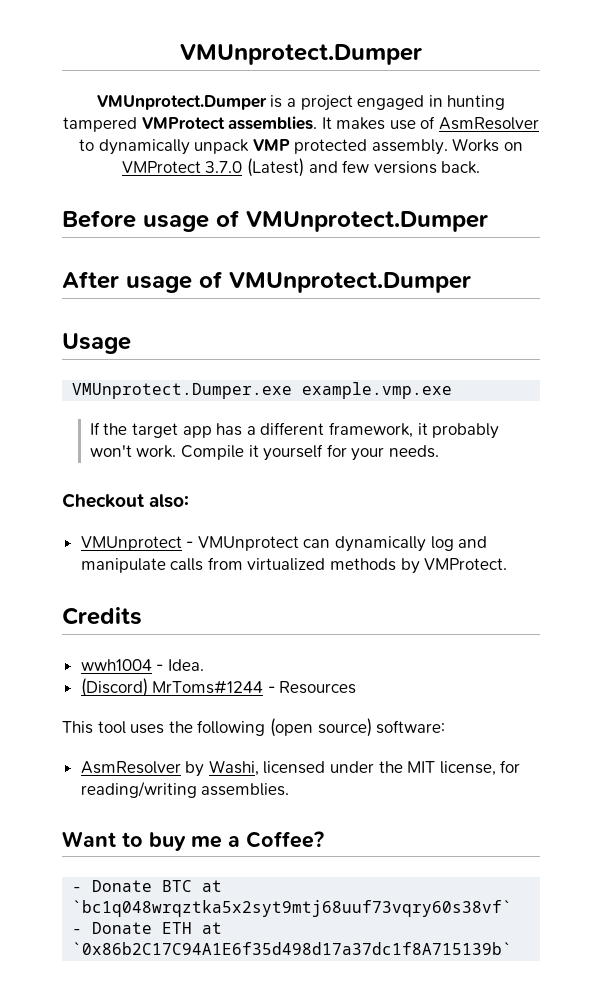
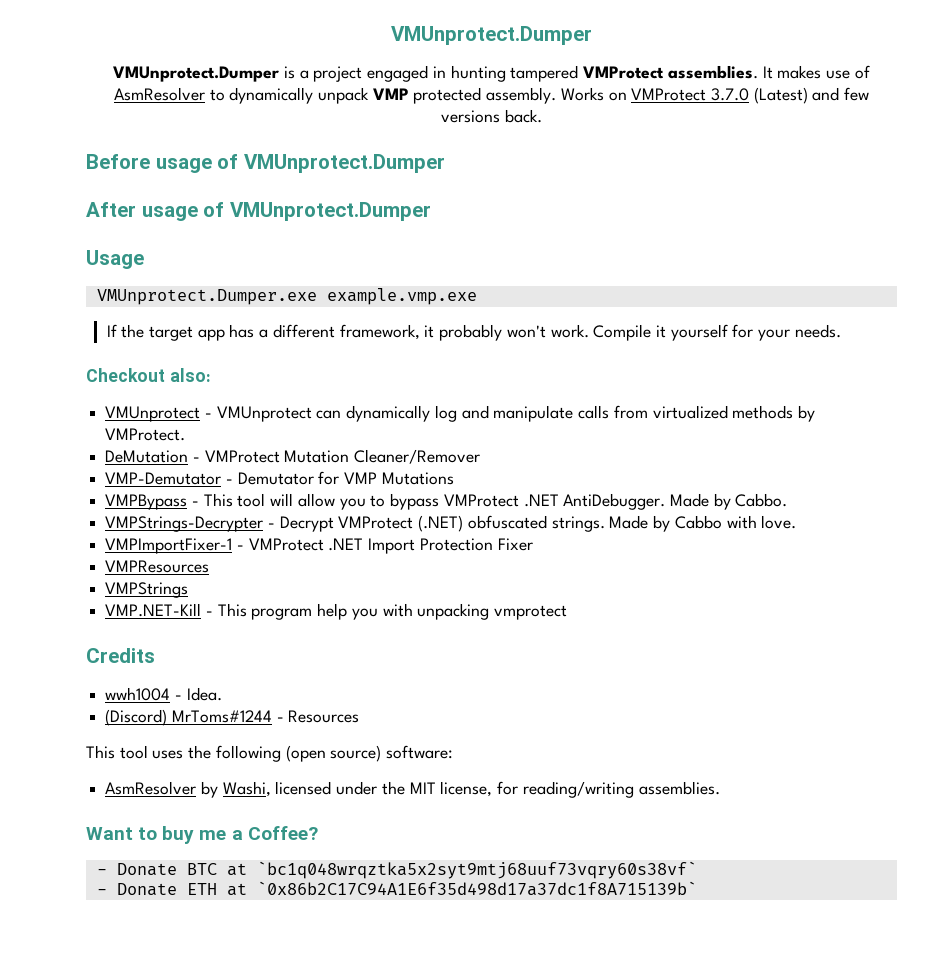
+ DeMutation - VMProtect Mutation Cleaner/Remover
+ VMP-Demutator - Demutator for VMP Mutations
+ VMPBypass - This tool will allow you to bypass VMProtect .NET AntiDebugger. Made by Cabbo.
+ VMPStrings-Decrypter - Decrypt VMProtect (.NET) obfuscated strings. Made by Cabbo with love.
+ VMPImportFixer-1 - VMProtect .NET Import Protection Fixer
+ VMPResources
+ VMPStrings
+ VMP.NET-Kill - This program help you with unpacking vmprotect

